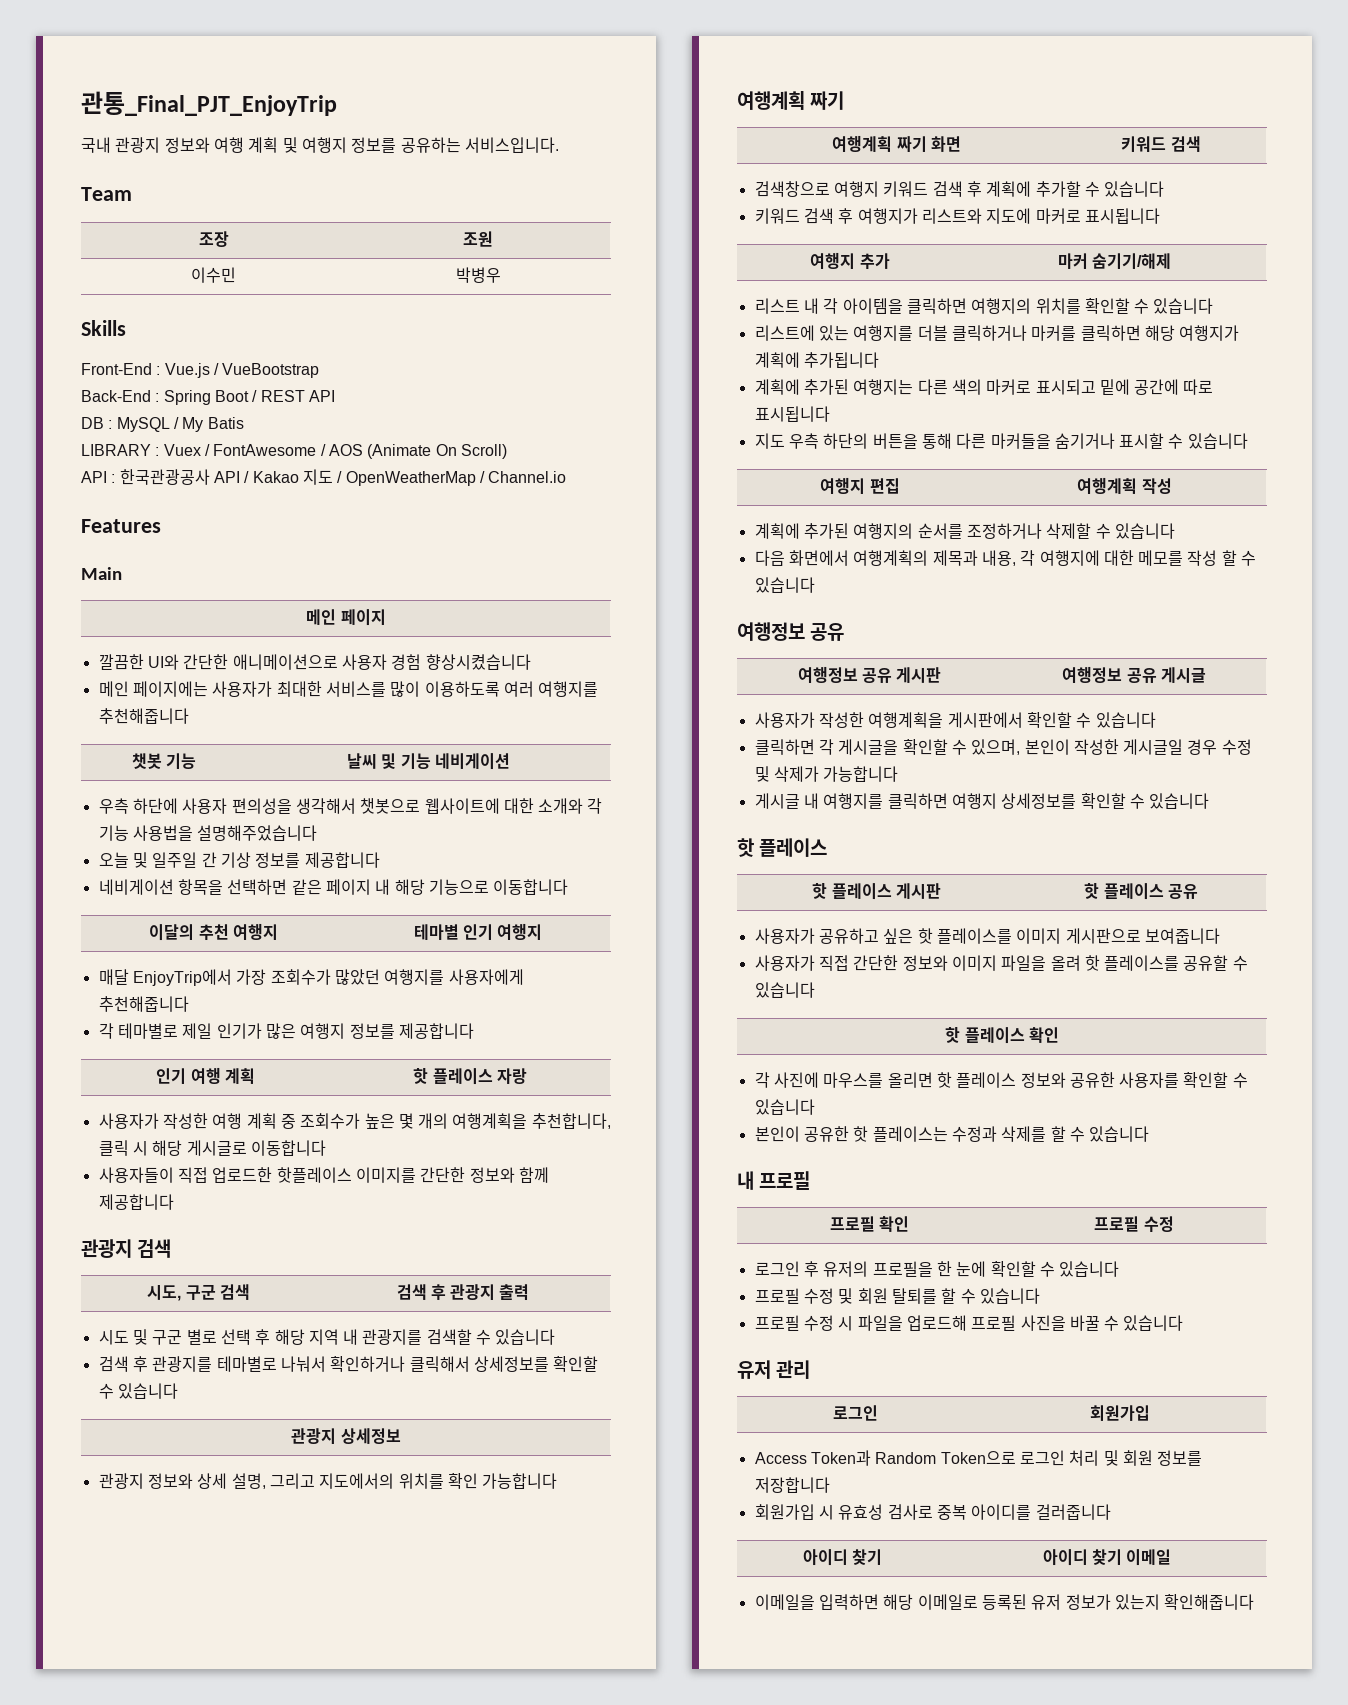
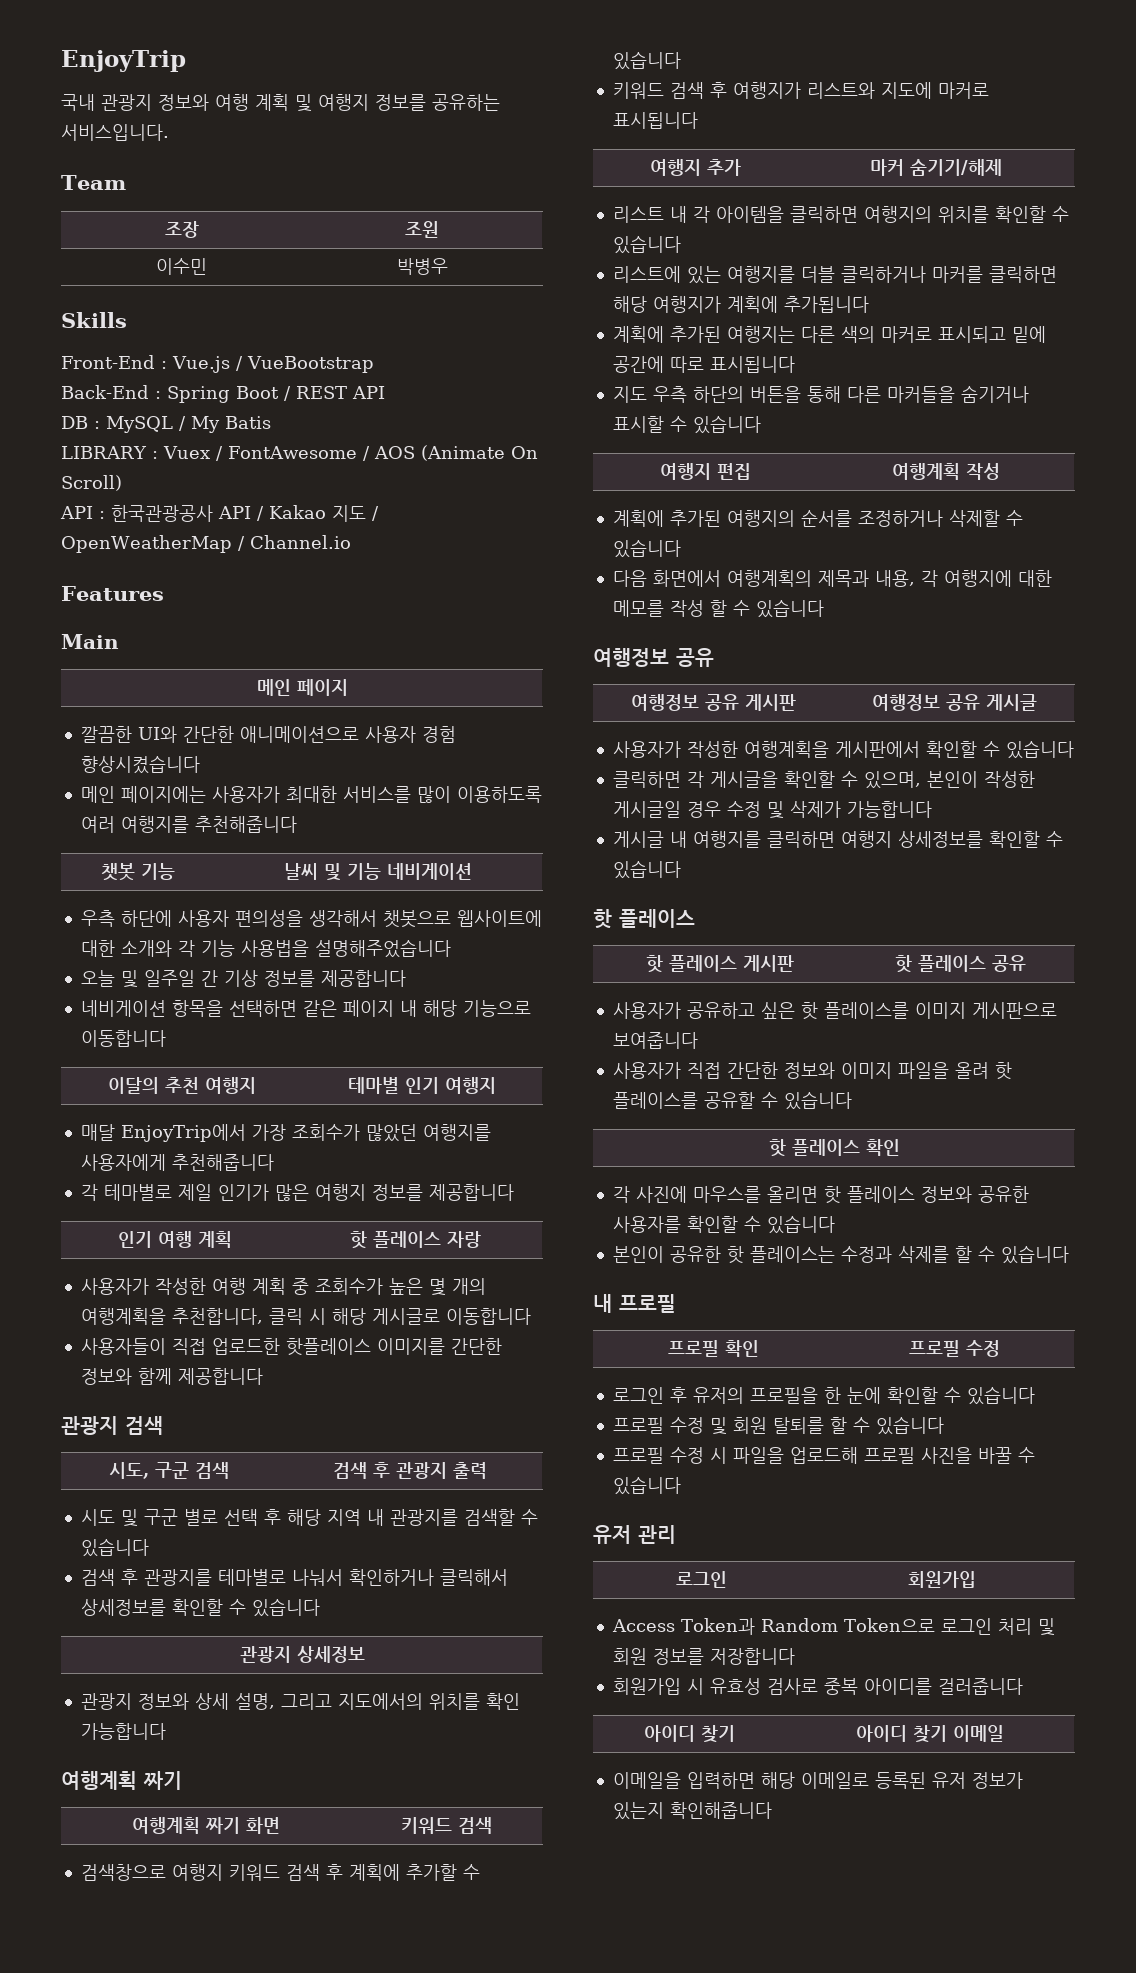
- 관통_Final_PJT_EnjoyTrip
+ EnjoyTrip

